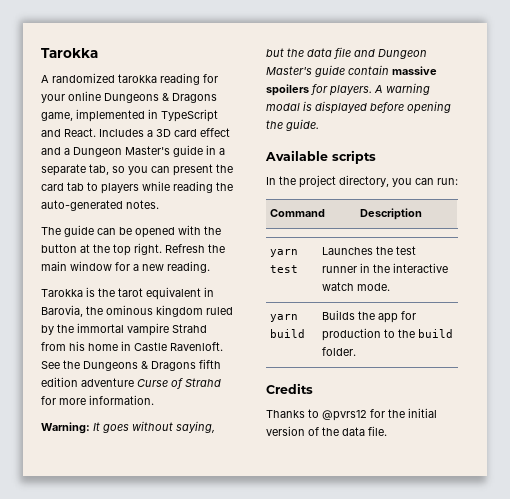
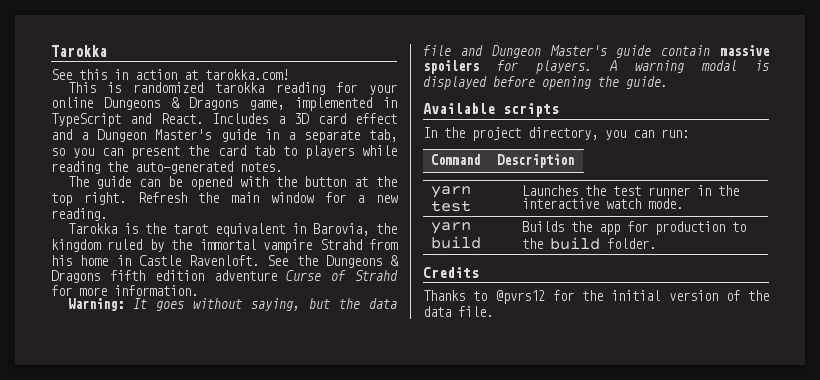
- A randomized tarokka reading for your online Dungeons & Dragons game, implemented in TypeScript and React.
+ See this in action at tarokka.com!
+ This is randomized tarokka reading for your online Dungeons & Dragons game, implemented in TypeScript and React.
- Tarokka is the tarot equivalent in Barovia, the ominous kingdom ruled by the immortal vampire Strahd from his home in Castle Ravenloft.
+ Tarokka is the tarot equivalent in Barovia, the kingdom ruled by the immortal vampire Strahd from his home in Castle Ravenloft.

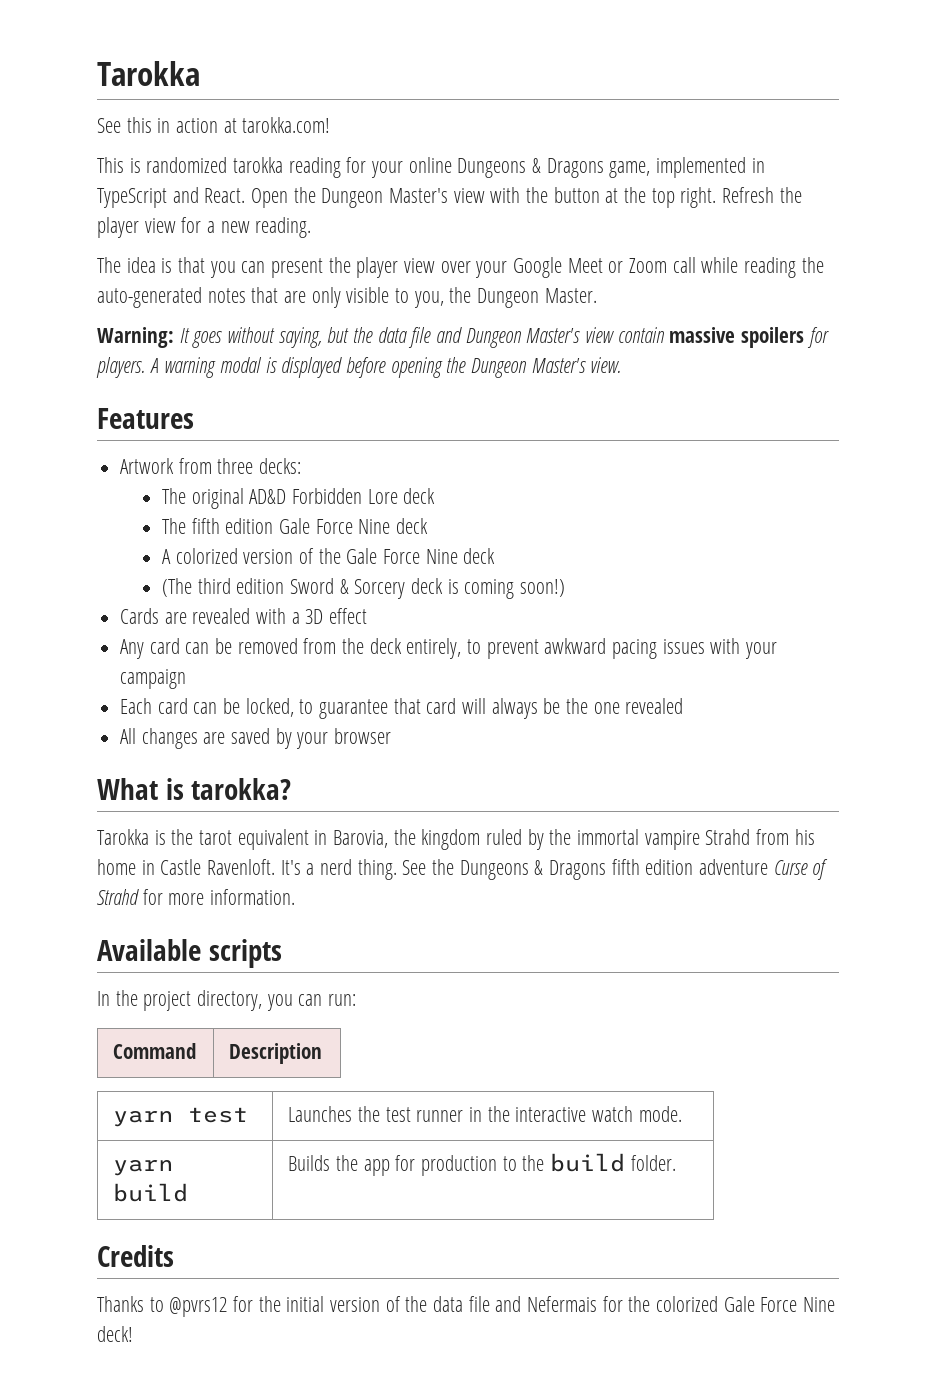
- Includes a 3D card effect and a Dungeon Master's guide in a separate tab, so you can present the card tab to players while reading the auto-generated notes.
- The guide can be opened with the button at the top right.
+ Open the Dungeon Master's view with the button at the top right.
- Refresh the main window for a new reading.
+ Refresh the player view for a new reading.
+ The idea is that you can present the player view over your Google Meet or Zoom call while reading the auto-generated notes that are only visible to you, the Dungeon Master.
+ Warning: It goes without saying, but the data file and Dungeon Master's view contain massive spoilers for players. A warning modal is displayed before opening the Dungeon Master's view.
+ Features
+ Artwork from three decks:
+ The original AD&D Forbidden Lore deck
+ The fifth edition Gale Force Nine deck
+ A colorized version of the Gale Force Nine deck
+ (The third edition Sword & Sorcery deck is coming soon!)
+ Cards are revealed with a 3D effect
+ Any card can be removed from the deck entirely, to prevent awkward pacing issues with your campaign
+ Each card can be locked, to guarantee that card will always be the one revealed
+ All changes are saved by your browser
+ What is tarokka?
+ It's a nerd thing.
- Warning: It goes without saying, but the data file and Dungeon Master's guide contain massive spoilers for players. A warning modal is displayed before opening the guide.
- Thanks to @pvrs12 for the initial version of the data file.
+ Thanks to @pvrs12 for the initial version of the data file and Nefermais for the colorized Gale Force Nine deck!

